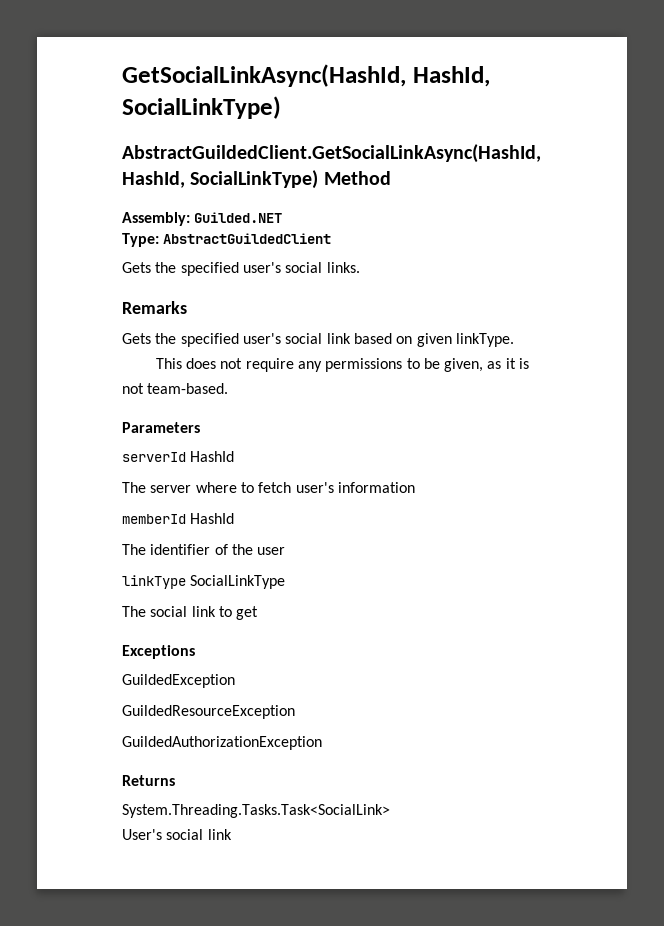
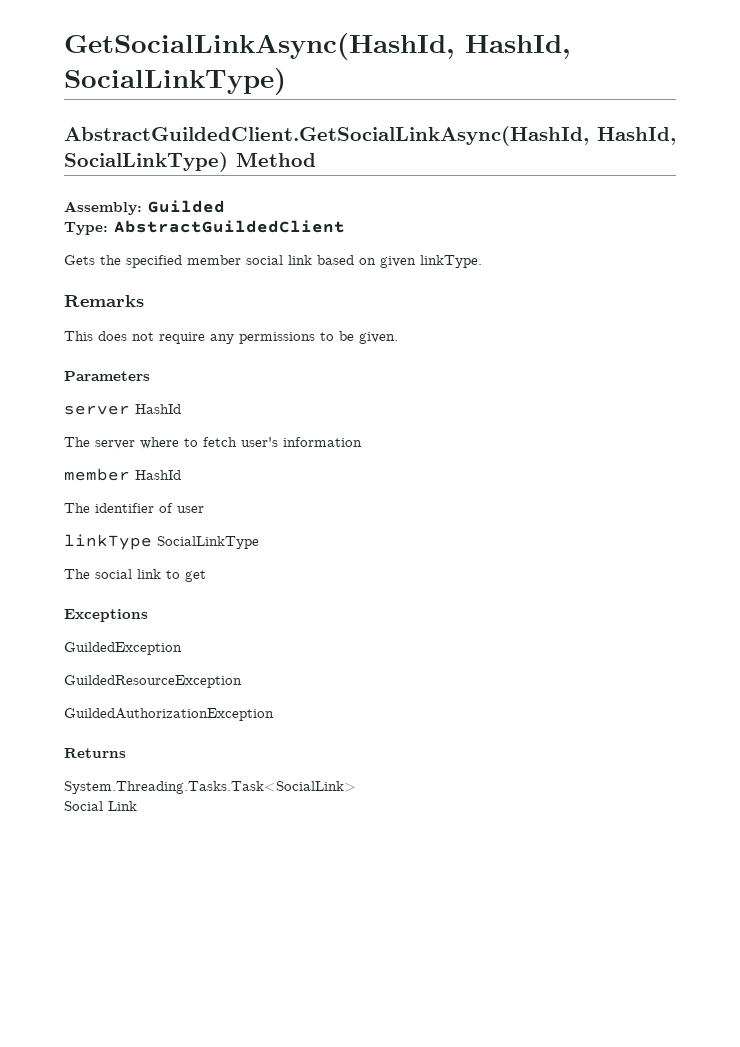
- Assembly: Guilded.NET
+ Assembly: Guilded
- Gets the specified user's social links.
- Remarks
- Gets the specified user's social link based on given linkType.
+ Gets the specified member social link based on given linkType.
+ Remarks
- This does not require any permissions to be given, as it is not team-based.
+ This does not require any permissions to be given.
- serverId HashId
+ server HashId
- memberId HashId
+ member HashId
- The identifier of the user
+ The identifier of user
- User's social link
+ Social Link

